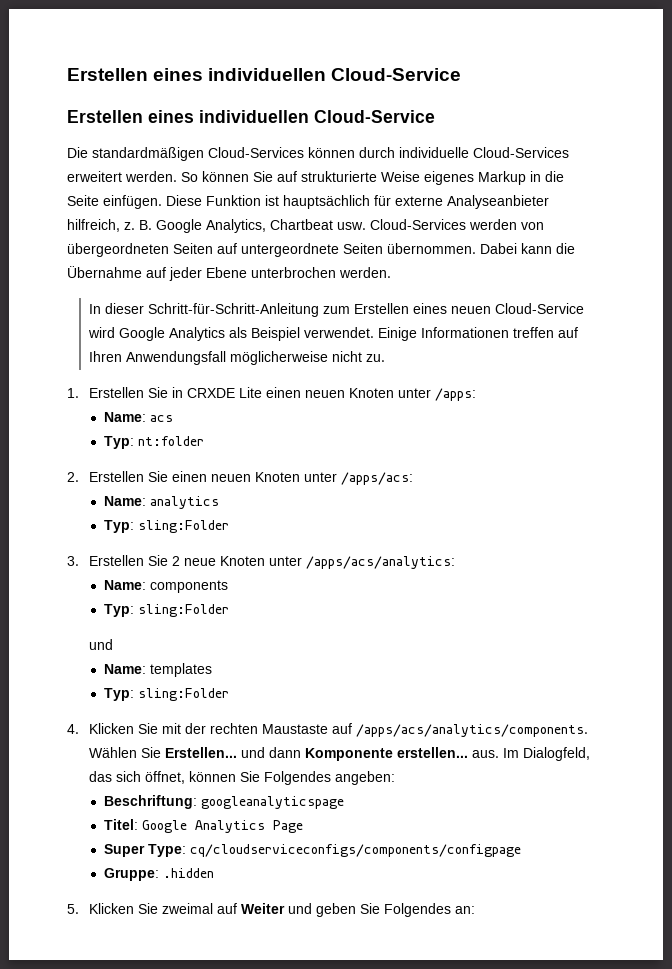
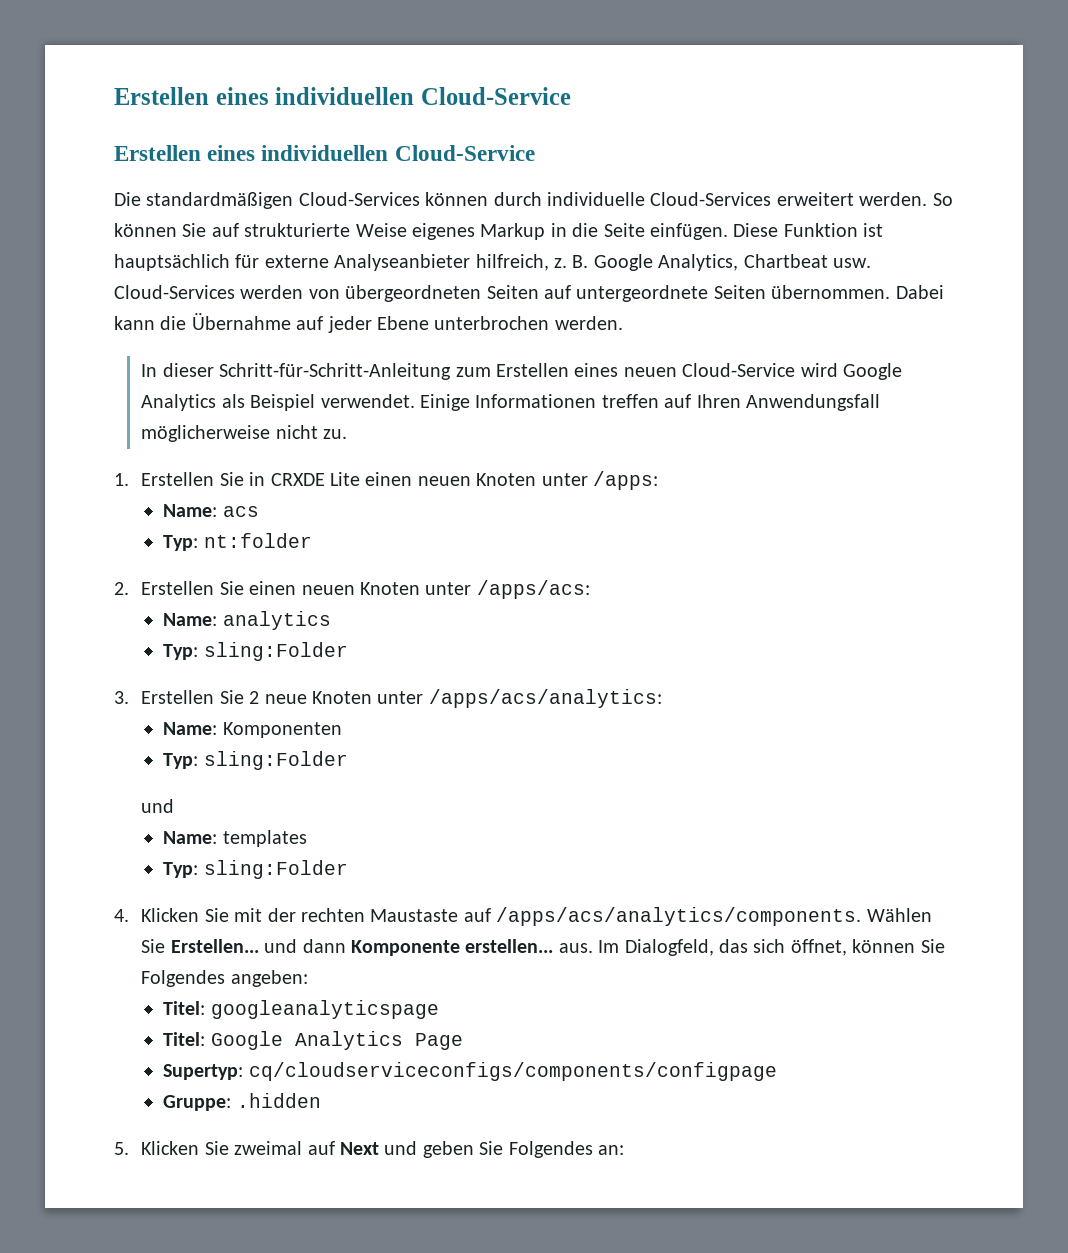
- Name: components
+ Name: Komponenten
- Beschriftung: googleanalyticspage
+ Titel: googleanalyticspage
- Super Type: cq/cloudserviceconfigs/components/configpage
+ Supertyp: cq/cloudserviceconfigs/components/configpage
- 5. Klicken Sie zweimal auf Weiter und geben Sie Folgendes an:
+ 5. Klicken Sie zweimal auf Next und geben Sie Folgendes an:

